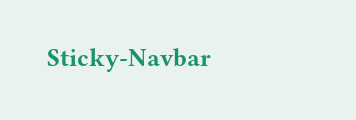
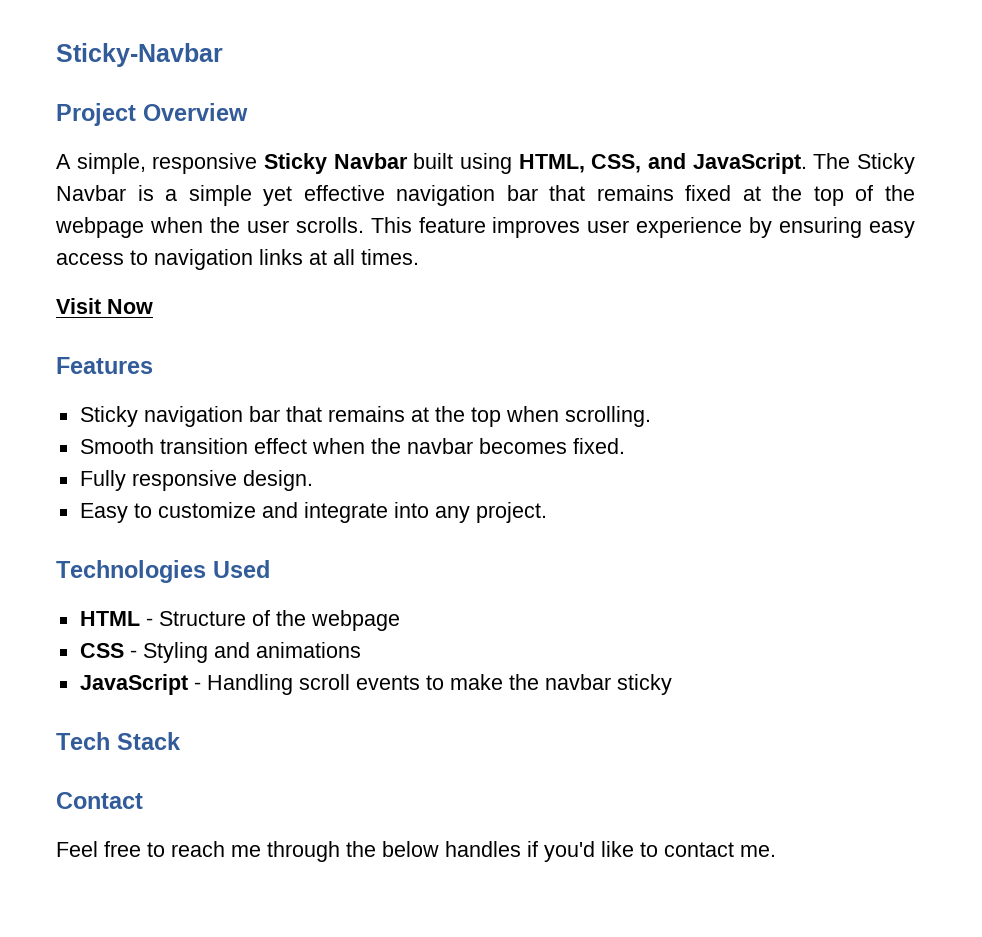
+ Project Overview
+ A simple, responsive Sticky Navbar built using HTML, CSS, and JavaScript. The Sticky Navbar is a simple yet effective navigation bar that remains fixed at the top of the webpage when the user scrolls. This feature improves user experience by ensuring easy access to navigation links at all times.
+ Visit Now
+ Features
+ Sticky navigation bar that remains at the top when scrolling.
+ Smooth transition effect when the navbar becomes fixed.
+ Fully responsive design.
+ Easy to customize and integrate into any project.
+ Technologies Used
+ HTML - Structure of the webpage
+ CSS - Styling and animations
+ JavaScript - Handling scroll events to make the navbar sticky
+ Tech Stack
+ Contact
+ Feel free to reach me through the below handles if you'd like to contact me.

